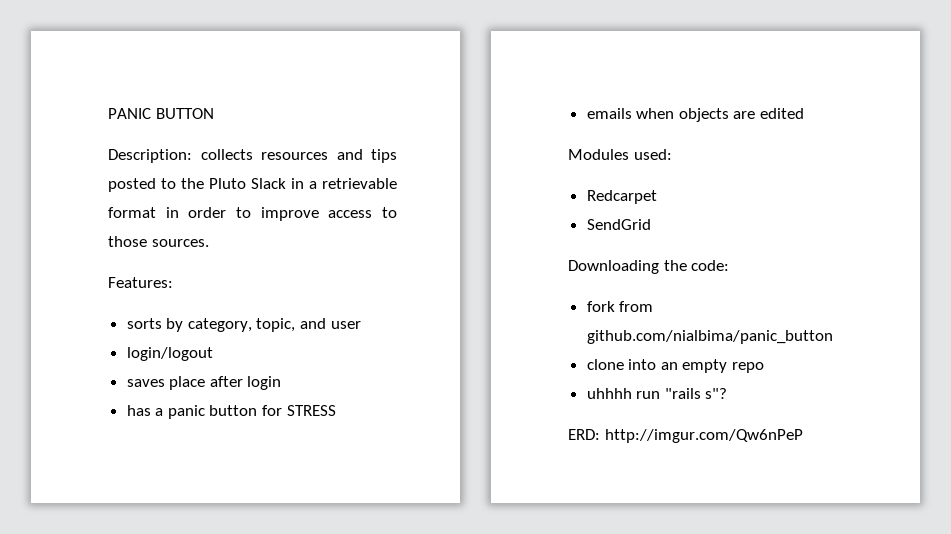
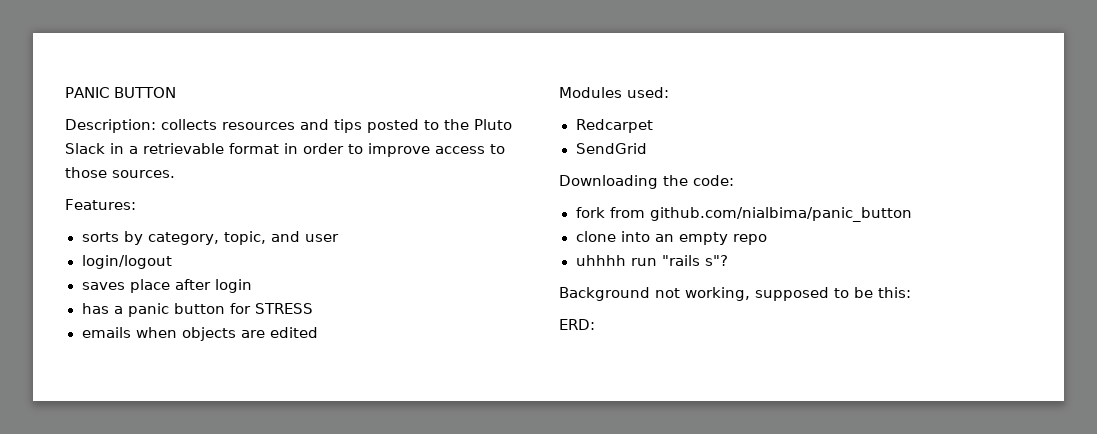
+ Background not working, supposed to be this:
- ERD: http://imgur.com/Qw6nPeP
+ ERD:

